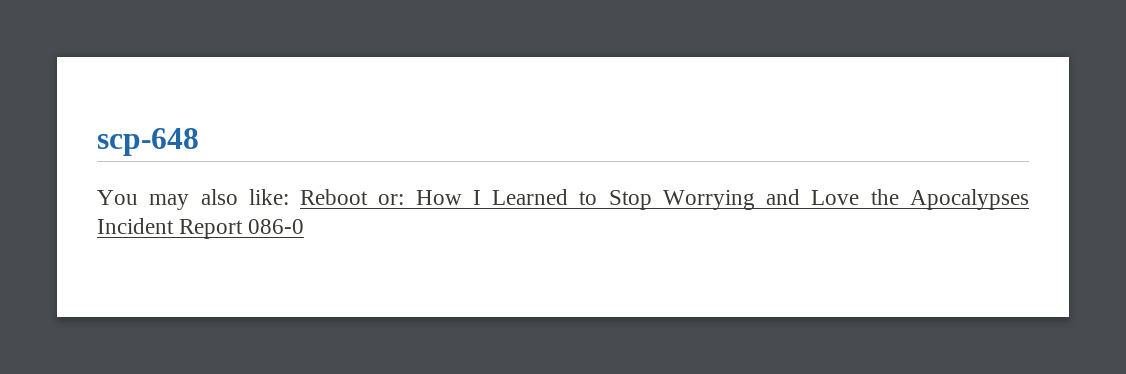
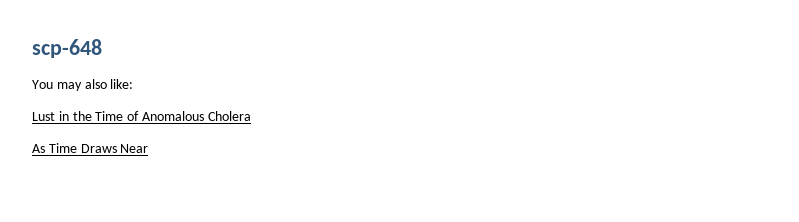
- You may also like: Reboot or: How I Learned to Stop Worrying and Love the Apocalypses Incident Report 086-0
+ You may also like:
+ Lust in the Time of Anomalous Cholera
+ As Time Draws Near

